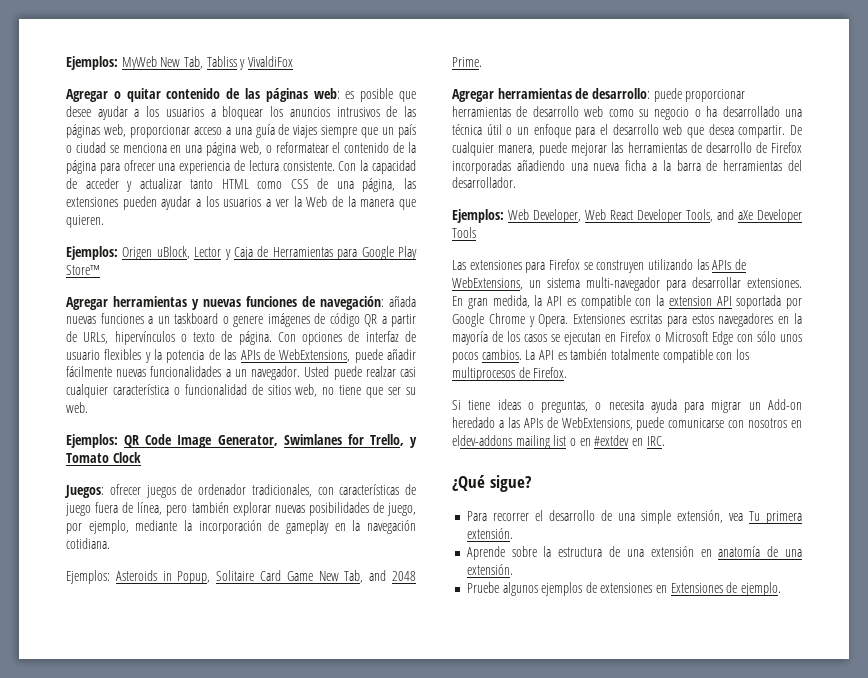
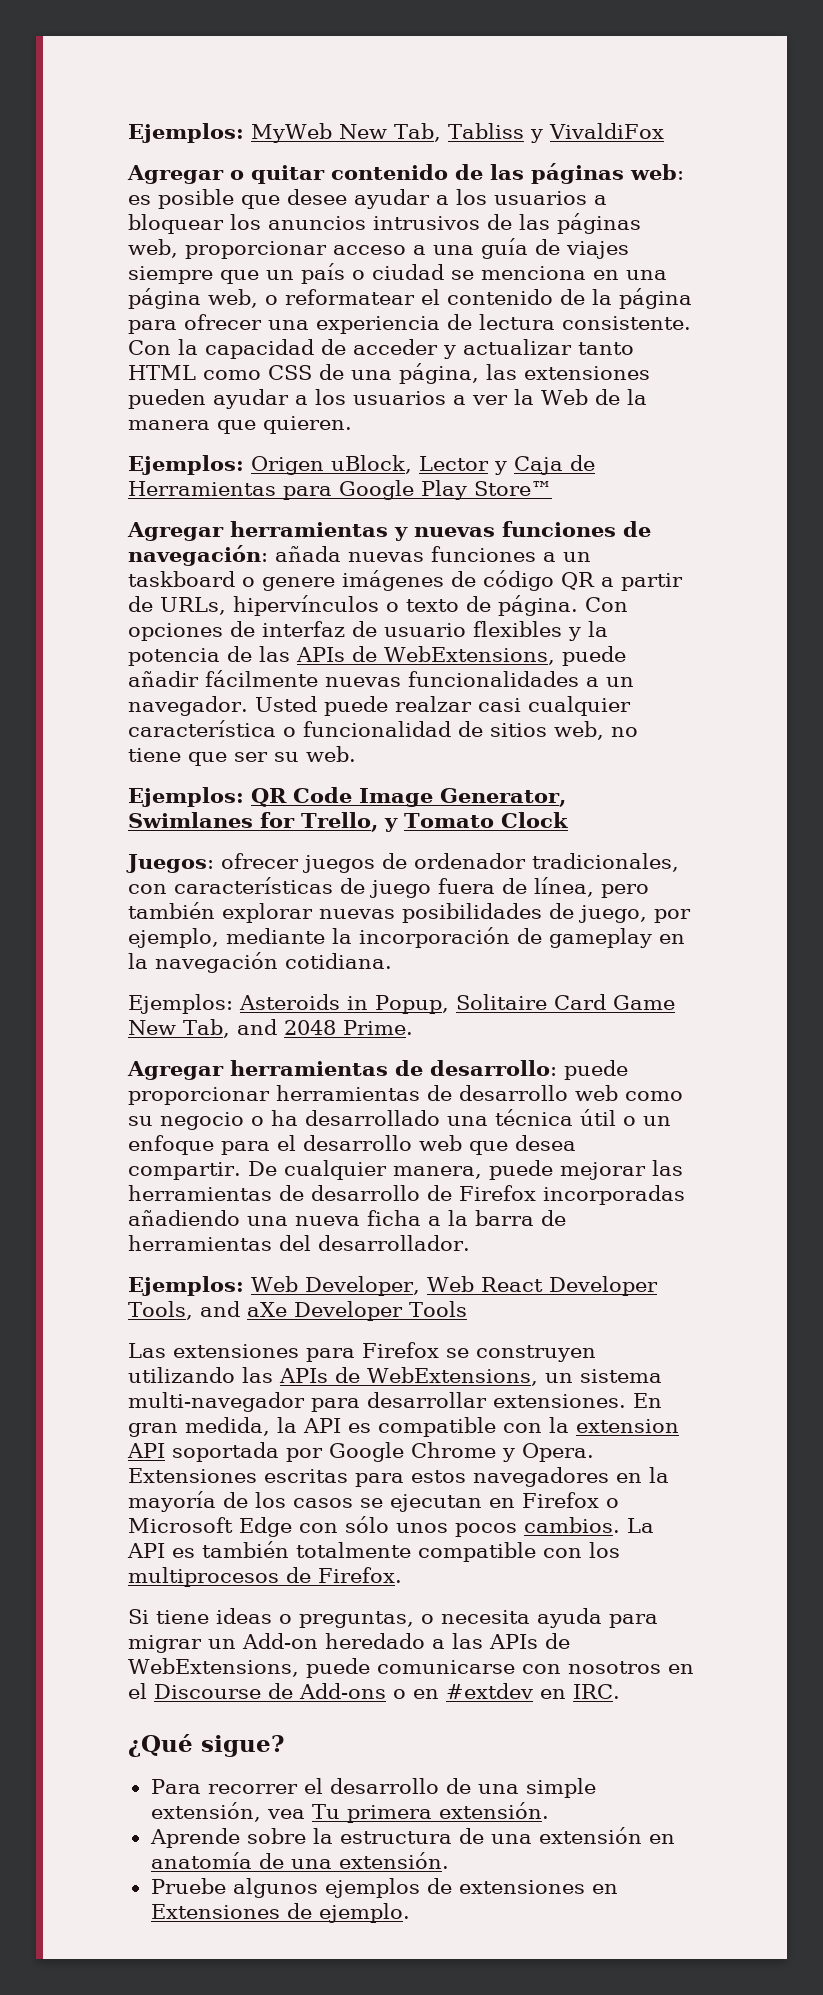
- Si tiene ideas o preguntas, o necesita ayuda para migrar un Add-on heredado a las APIs de WebExtensions, puede comunicarse con nosotros en eldev-addons mailing list o en #extdev en IRC.
+ Si tiene ideas o preguntas, o necesita ayuda para migrar un Add-on heredado a las APIs de WebExtensions, puede comunicarse con nosotros en el Discourse de Add-ons o en #extdev en IRC.

